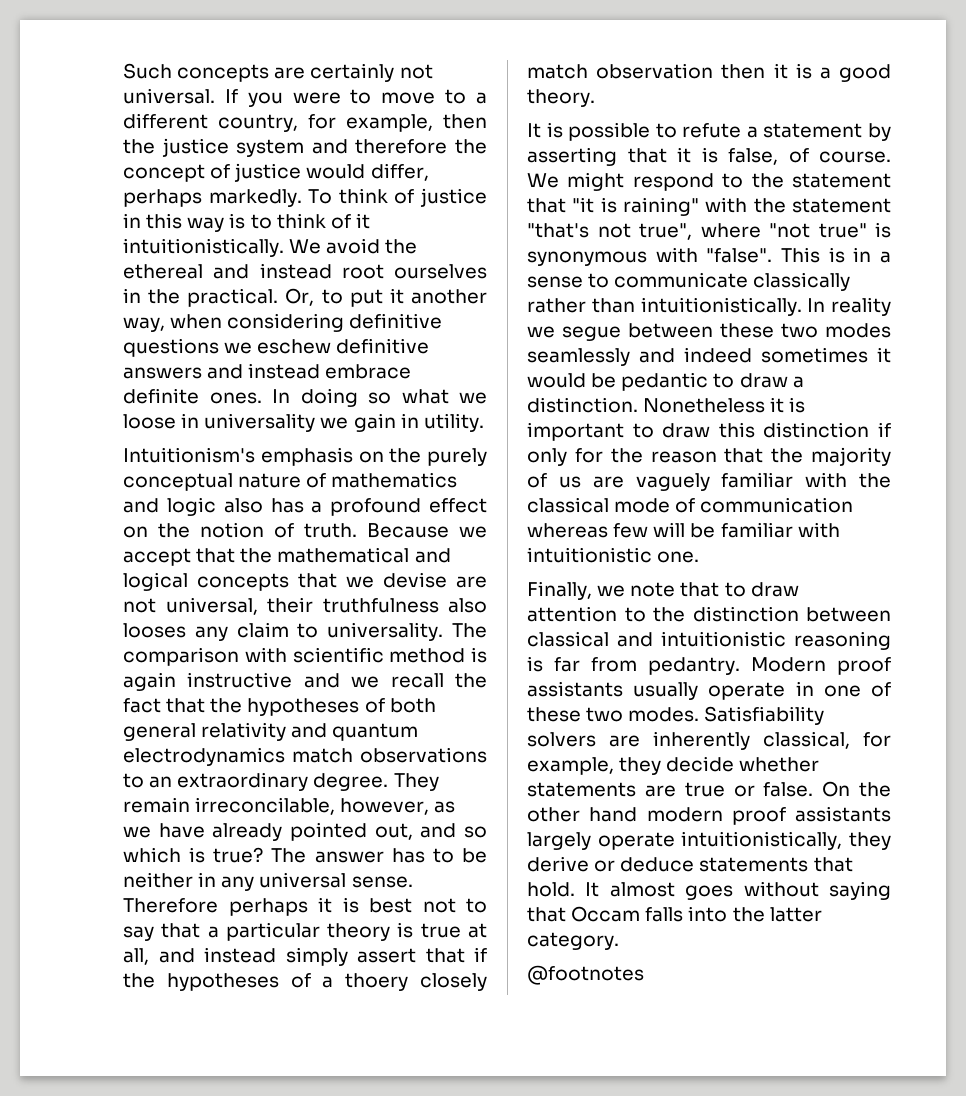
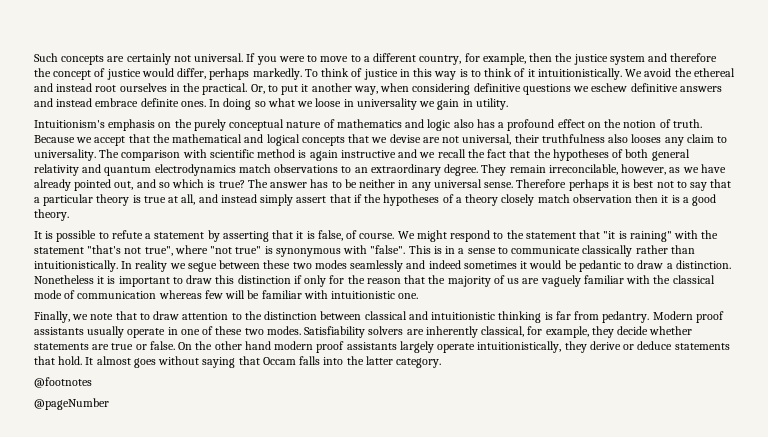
- Therefore perhaps it is best not to say that a particular theory is true at all, and instead simply assert that if the hypotheses of a thoery closely match observation then it is a good theory.
+ Therefore perhaps it is best not to say that a particular theory is true at all, and instead simply assert that if the hypotheses of a theory closely match observation then it is a good theory.
- Finally, we note that to draw attention to the distinction between classical and intuitionistic reasoning is far from pedantry.
+ Finally, we note that to draw attention to the distinction between classical and intuitionistic thinking is far from pedantry.
+ @pageNumber

